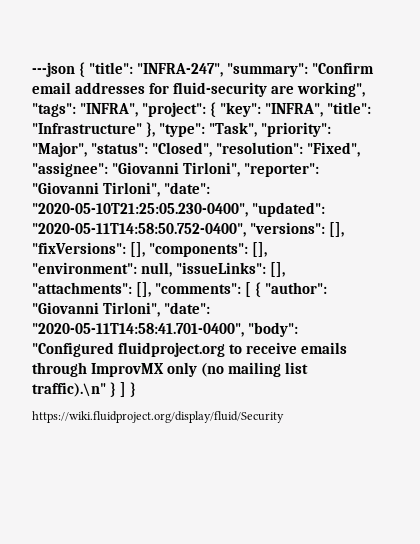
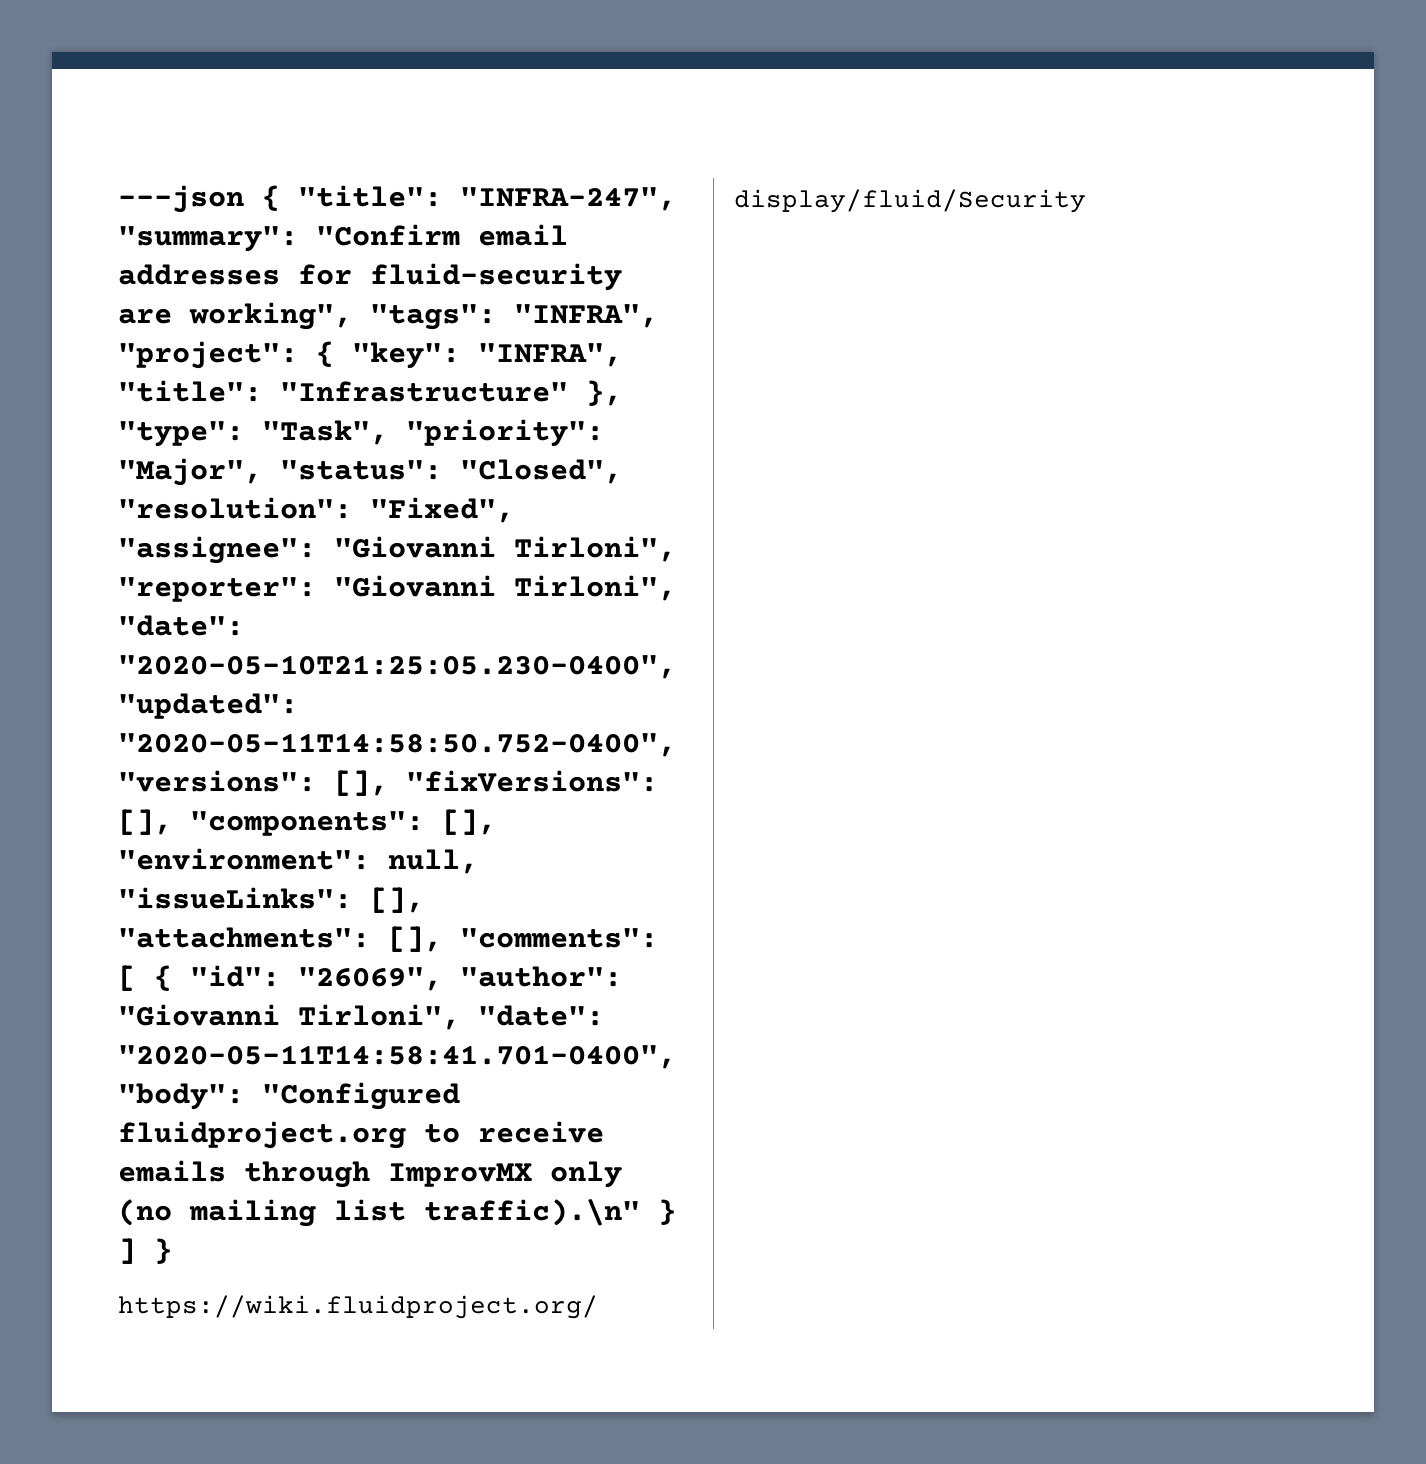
- [ { "author":
+ [ { "id": "26069", "author":

